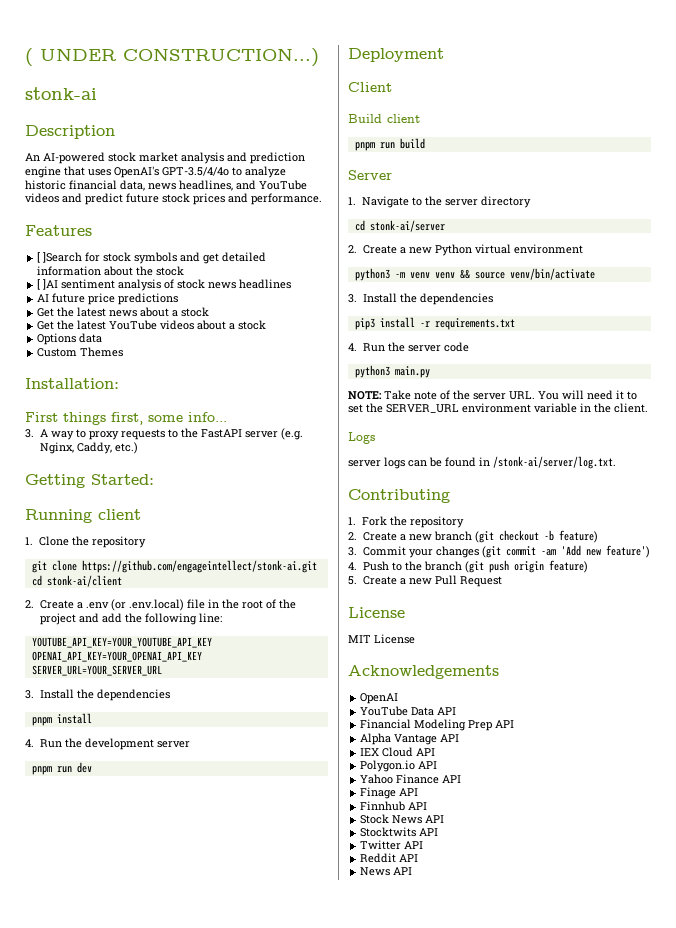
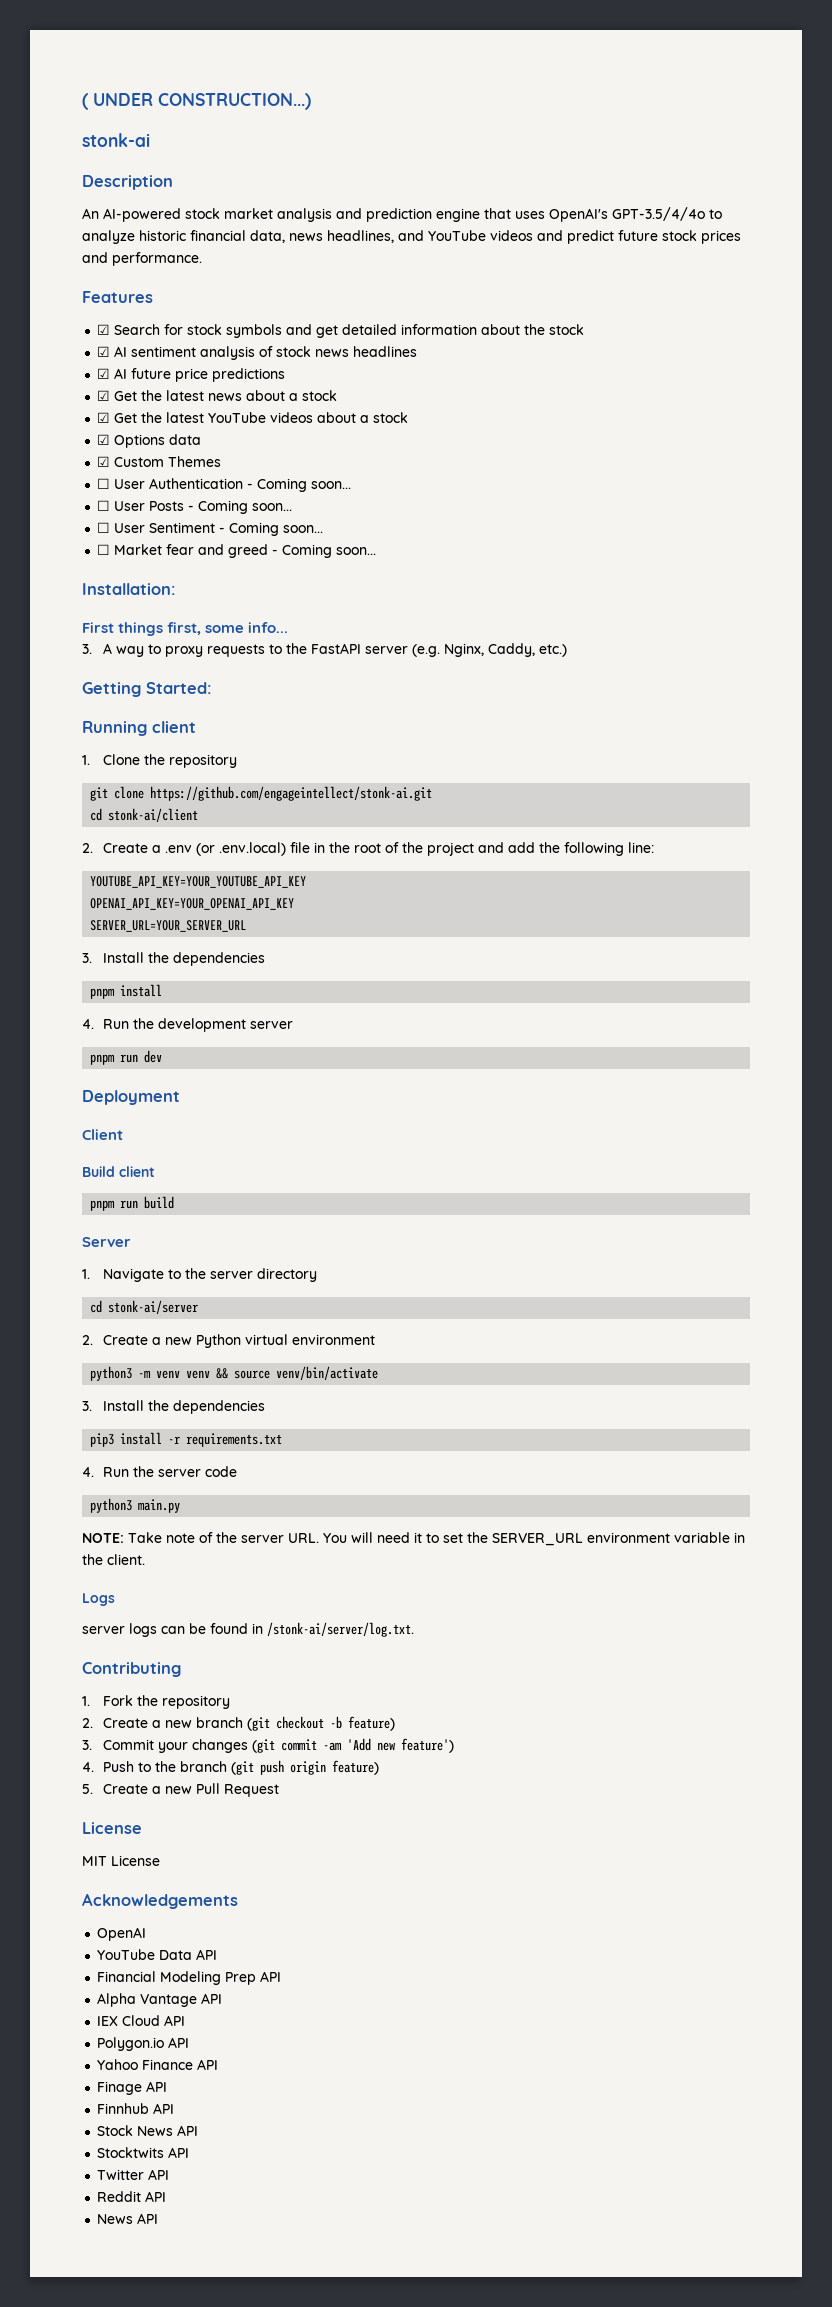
- [ ]Search for stock symbols and get detailed information about the stock
+ ☑ Search for stock symbols and get detailed information about the stock
- [ ]AI sentiment analysis of stock news headlines
+ ☑ AI sentiment analysis of stock news headlines
- AI future price predictions
+ ☑ AI future price predictions
- Get the latest news about a stock
+ ☑ Get the latest news about a stock
- Get the latest YouTube videos about a stock
+ ☑ Get the latest YouTube videos about a stock
- Options data
+ ☑ Options data
- Custom Themes
+ ☑ Custom Themes
+ ☐ User Authentication - Coming soon...
+ ☐ User Posts - Coming soon...
+ ☐ User Sentiment - Coming soon...
+ ☐ Market fear and greed - Coming soon...

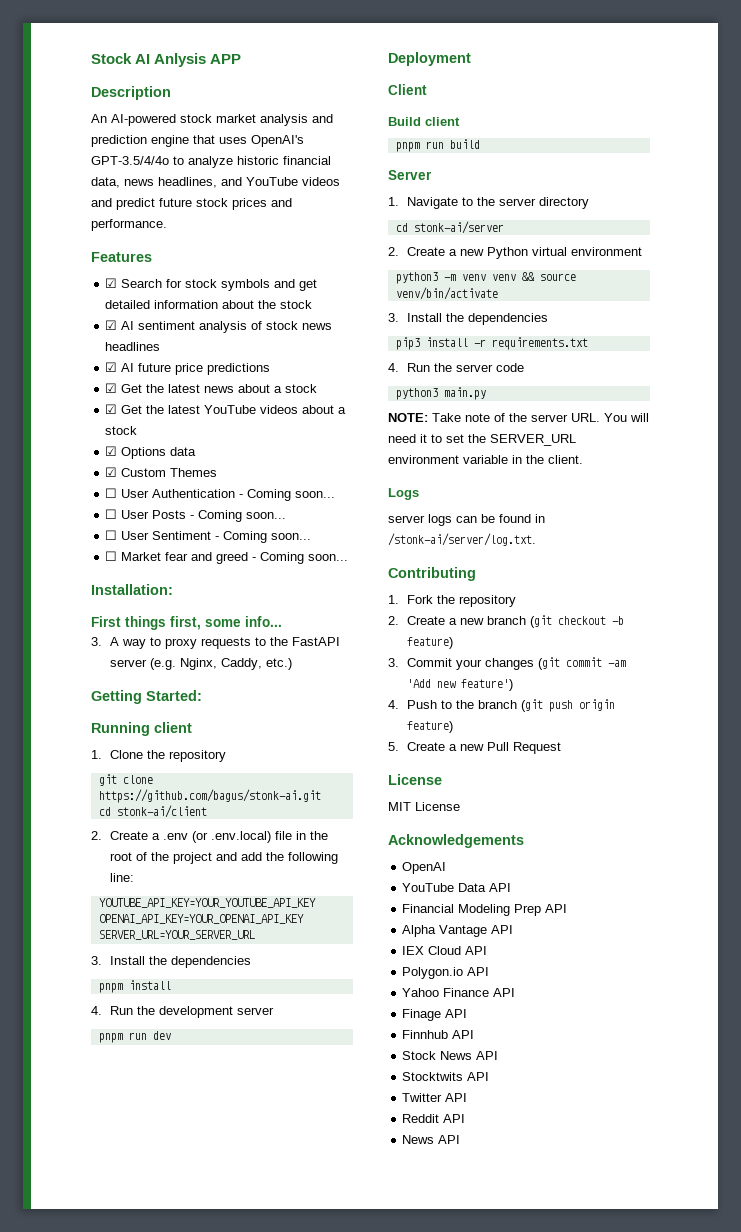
- ( UNDER CONSTRUCTION...)
- stonk-ai
+ Stock AI Anlysis APP
- git clone https://github.com/engageintellect/stonk-ai.git
+ git clone https://github.com/bagus/stonk-ai.git

